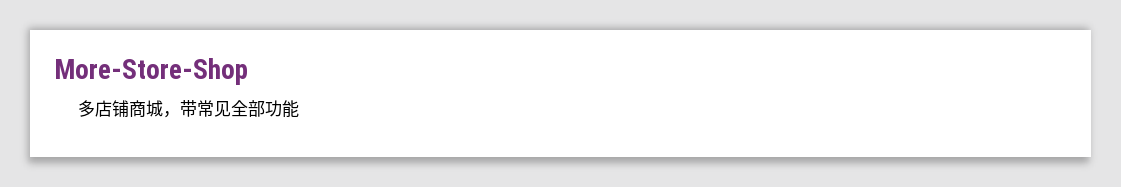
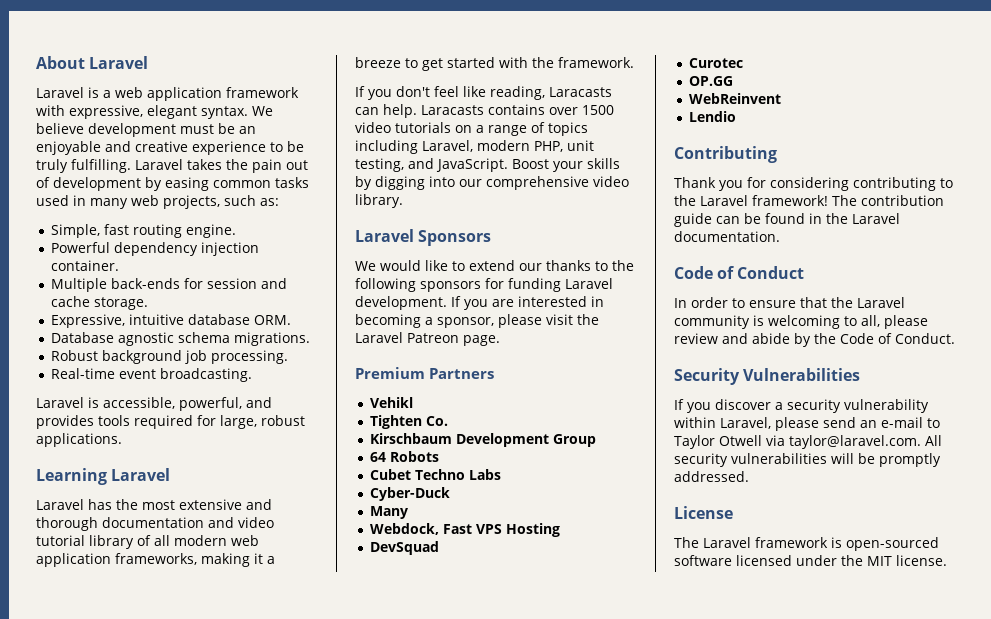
- More-Store-Shop
- 多店铺商城，带常见全部功能
+ About Laravel
+ Laravel is a web application framework with expressive, elegant syntax. We believe development must be an enjoyable and creative experience to be truly fulfilling. Laravel takes the pain out of development by easing common tasks used in many web projects, such as:
+ Simple, fast routing engine.
+ Powerful dependency injection container.
+ Multiple back-ends for session and cache storage.
+ Expressive, intuitive database ORM.
+ Database agnostic schema migrations.
+ Robust background job processing.
+ Real-time event broadcasting.
+ Laravel is accessible, powerful, and provides tools required for large, robust applications.
+ Learning Laravel
+ Laravel has the most extensive and thorough documentation and video tutorial library of all modern web application frameworks, making it a breeze to get started with the framework.
+ If you don't feel like reading, Laracasts can help. Laracasts contains over 1500 video tutorials on a range of topics including Laravel, modern PHP, unit testing, and JavaScript. Boost your skills by digging into our comprehensive video library.
+ Laravel Sponsors
+ We would like to extend our thanks to the following sponsors for funding Laravel development. If you are interested in becoming a sponsor, please visit the Laravel Patreon page.
+ Premium Partners
+ Vehikl
+ Tighten Co.
+ Kirschbaum Development Group
+ 64 Robots
+ Cubet Techno Labs
+ Cyber-Duck
+ Many
+ Webdock, Fast VPS Hosting
+ DevSquad
+ Curotec
+ OP.GG
+ WebReinvent
+ Lendio
+ Contributing
+ Thank you for considering contributing to the Laravel framework! The contribution guide can be found in the Laravel documentation.
+ Code of Conduct
+ In order to ensure that the Laravel community is welcoming to all, please review and abide by the Code of Conduct.
+ Security Vulnerabilities
+ If you discover a security vulnerability within Laravel, please send an e-mail to Taylor Otwell via taylor@laravel.com. All security vulnerabilities will be promptly addressed.
+ License
+ The Laravel framework is open-sourced software licensed under the MIT license.

